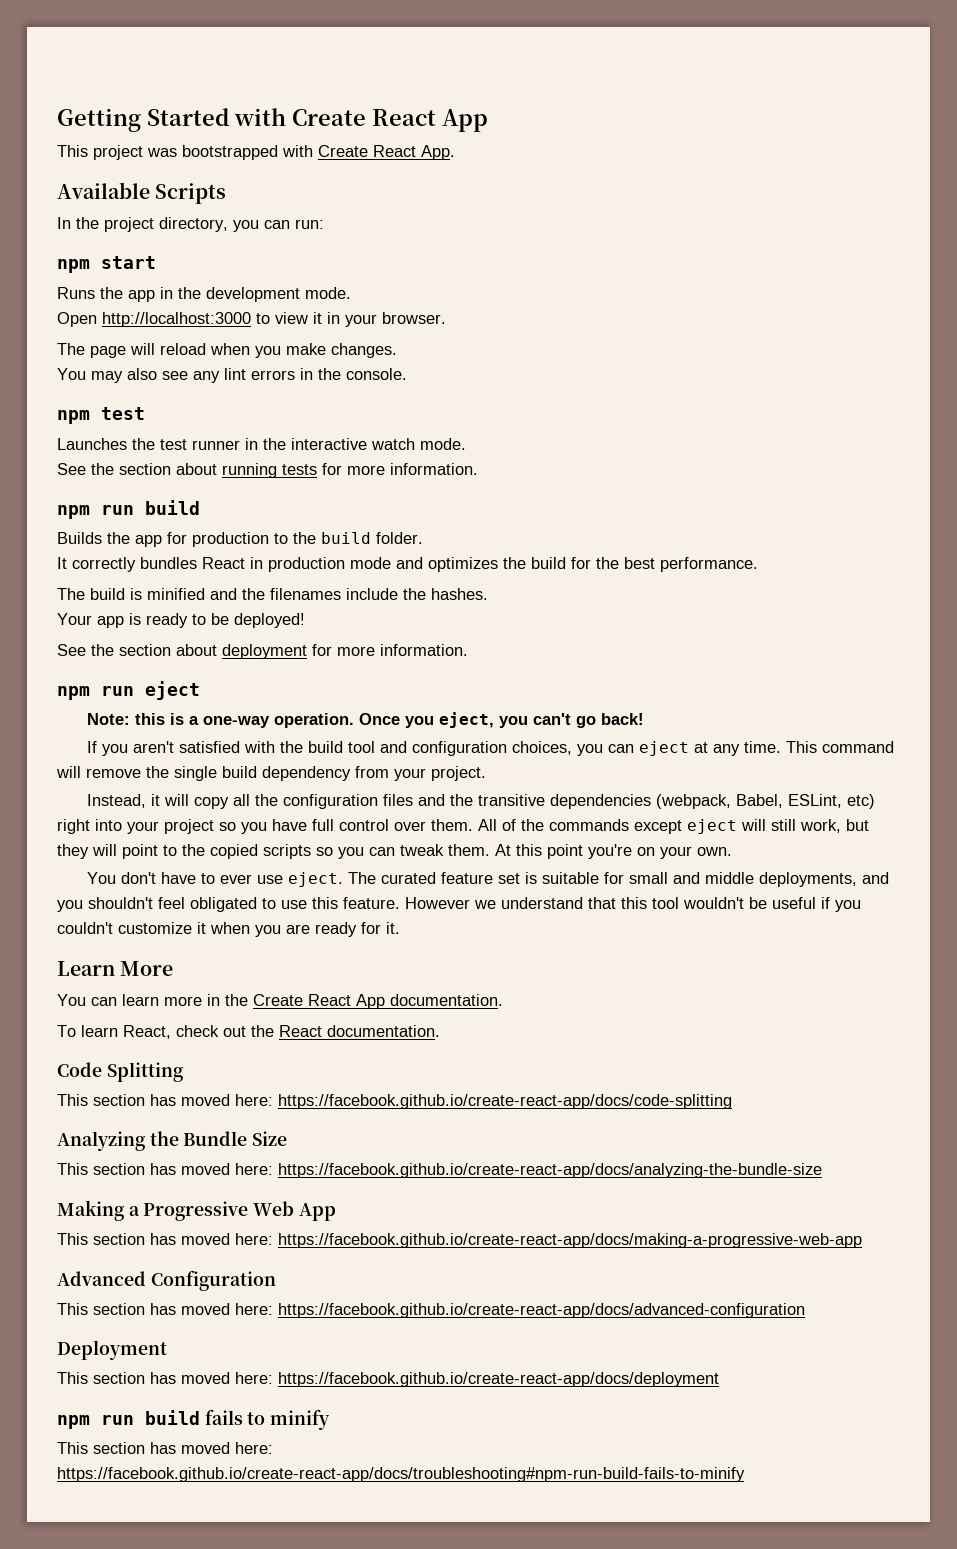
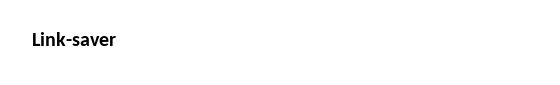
- Getting Started with Create React App
- This project was bootstrapped with Create React App.
- Available Scripts
- In the project directory, you can run:
- npm start
- Runs the app in the development mode.
- Open http://localhost:3000 to view it in your browser.
- The page will reload when you make changes.
- You may also see any lint errors in the console.
- npm test
- Launches the test runner in the interactive watch mode.
- See the section about running tests for more information.
- npm run build
- Builds the app for production to the build folder.
- It correctly bundles React in production mode and optimizes the build for the best performance.
- The build is minified and the filenames include the hashes.
- Your app is ready to be deployed!
- See the section about deployment for more information.
- npm run eject
- Note: this is a one-way operation. Once you eject, you can't go back!
- If you aren't satisfied with the build tool and configuration choices, you can eject at any time. This command will remove the single build dependency from your project.
- Instead, it will copy all the configuration files and the transitive dependencies (webpack, Babel, ESLint, etc) right into your project so you have full control over them. All of the commands except eject will still work, but they will point to the copied scripts so you can tweak them. At this point you're on your own.
- You don't have to ever use eject. The curated feature set is suitable for small and middle deployments, and you shouldn't feel obligated to use this feature. However we understand that this tool wouldn't be useful if you couldn't customize it when you are ready for it.
- Learn More
- You can learn more in the Create React App documentation.
- To learn React, check out the React documentation.
- Code Splitting
- This section has moved here: https://facebook.github.io/create-react-app/docs/code-splitting
- Analyzing the Bundle Size
- This section has moved here: https://facebook.github.io/create-react-app/docs/analyzing-the-bundle-size
- Making a Progressive Web App
- This section has moved here: https://facebook.github.io/create-react-app/docs/making-a-progressive-web-app
- Advanced Configuration
- This section has moved here: https://facebook.github.io/create-react-app/docs/advanced-configuration
- Deployment
- This section has moved here: https://facebook.github.io/create-react-app/docs/deployment
- npm run build fails to minify
- This section has moved here: https://facebook.github.io/create-react-app/docs/troubleshooting#npm-run-build-fails-to-minify
+ Link-saver

